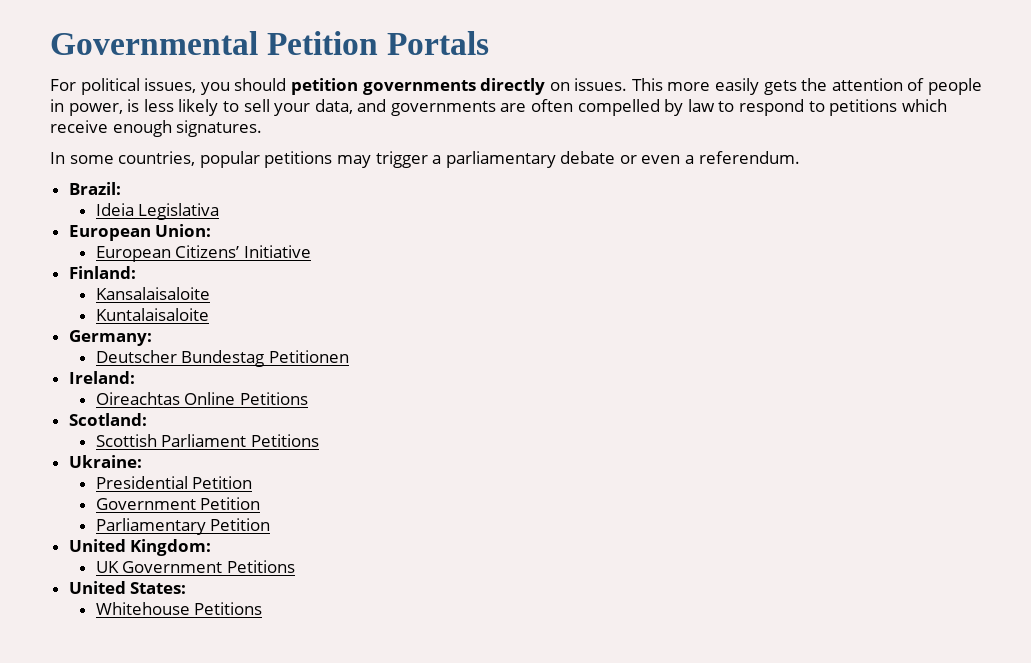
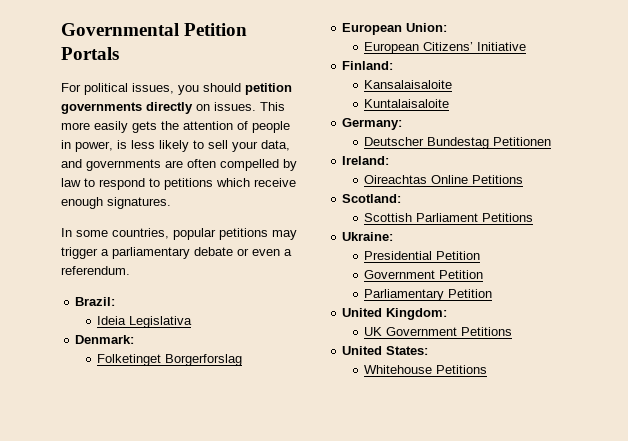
+ Denmark:
+ Folketinget Borgerforslag

